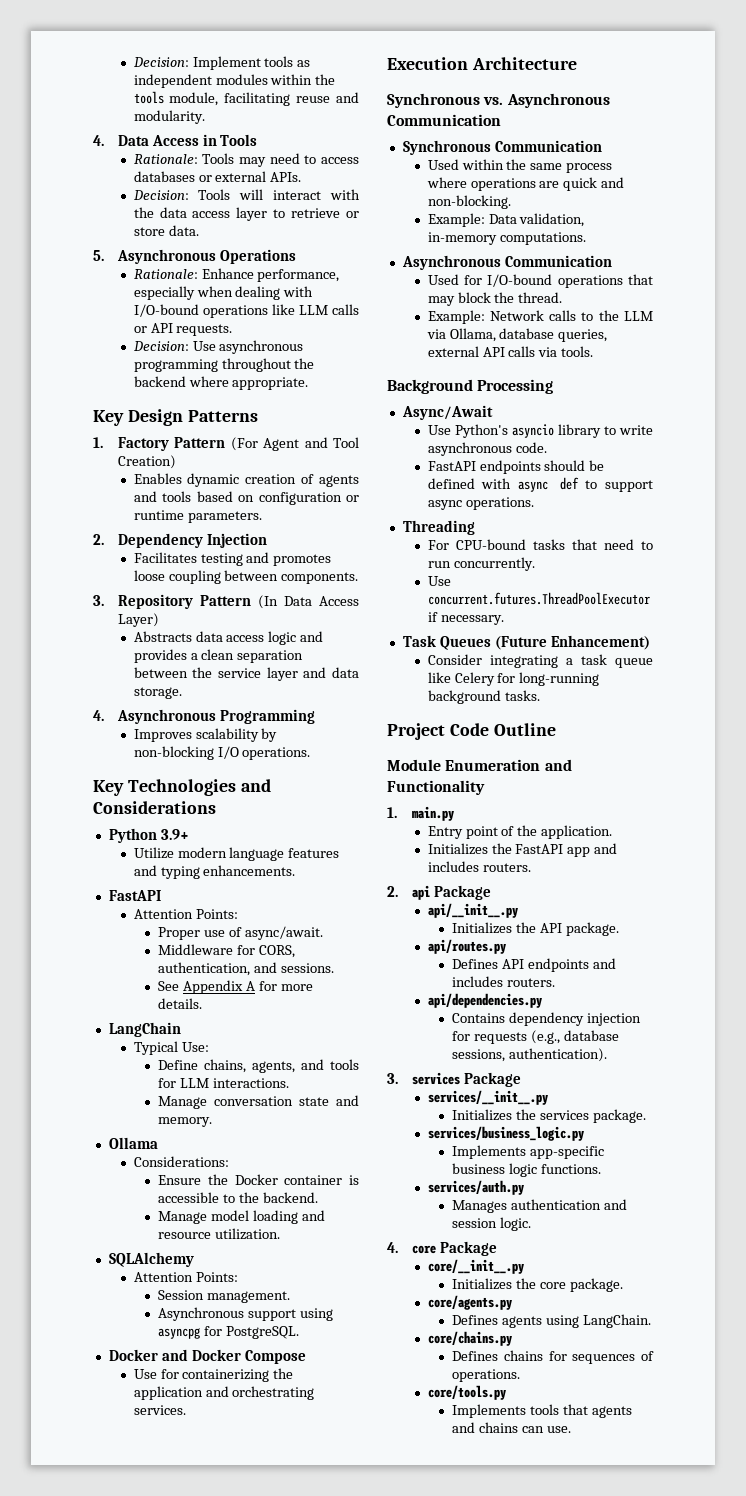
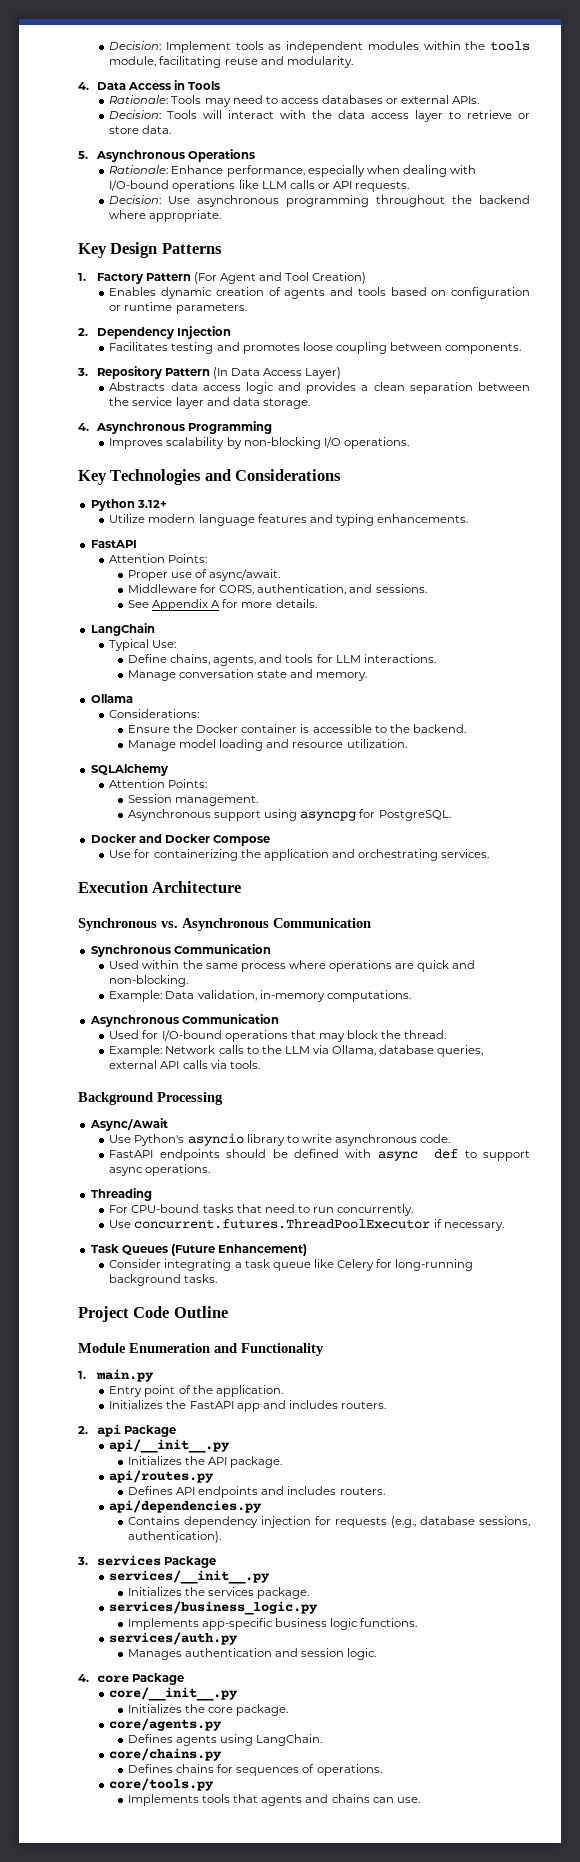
- Python 3.9+
+ Python 3.12+

